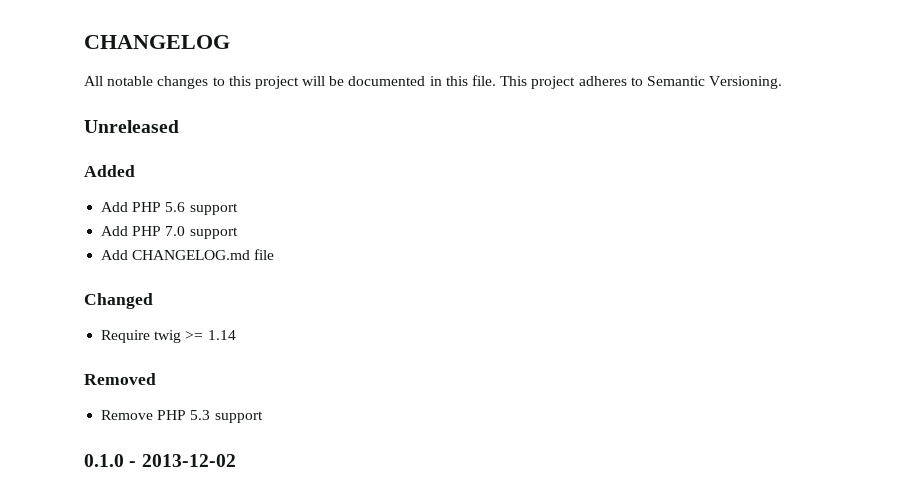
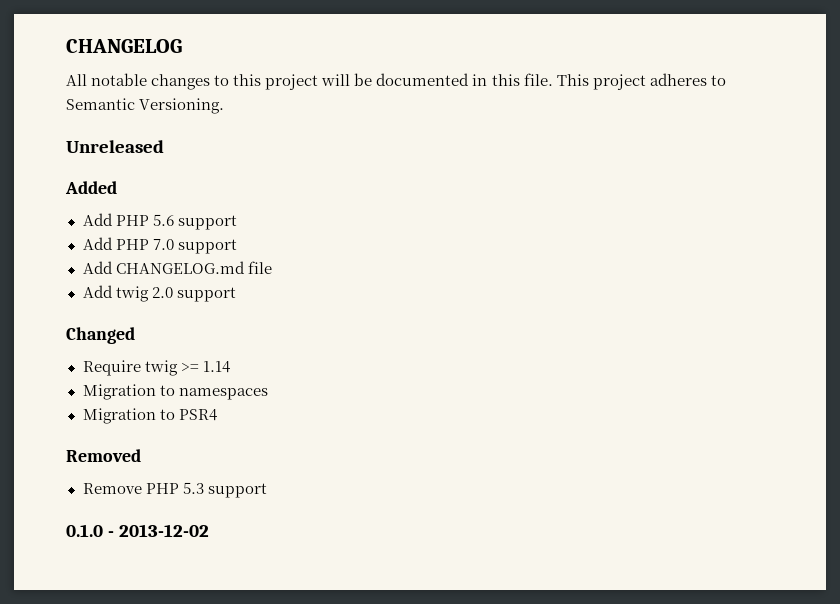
+ Add twig 2.0 support
+ Migration to namespaces
+ Migration to PSR4

